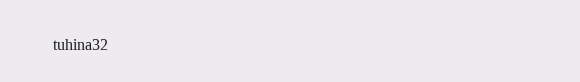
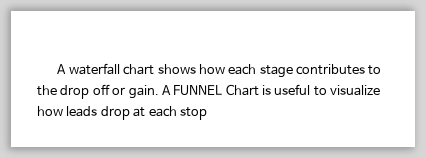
- tuhina32
+ A waterfall chart shows how each stage contributes to the drop off or gain. A FUNNEL Chart is useful to visualize how leads drop at each stop

